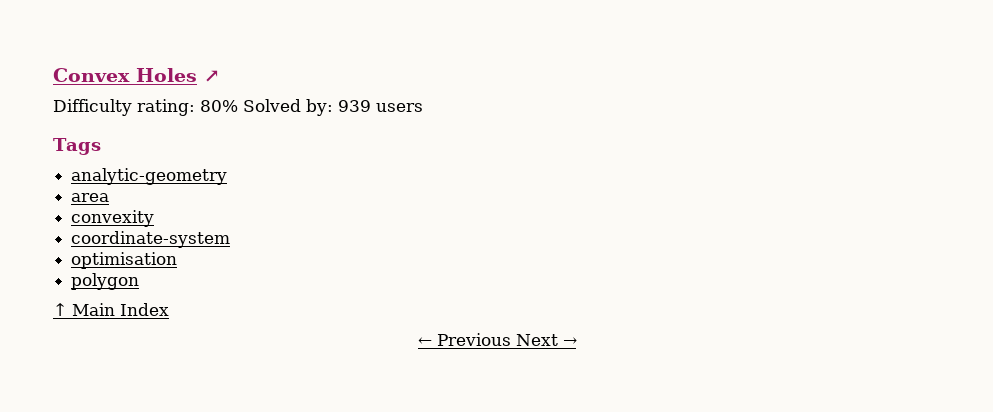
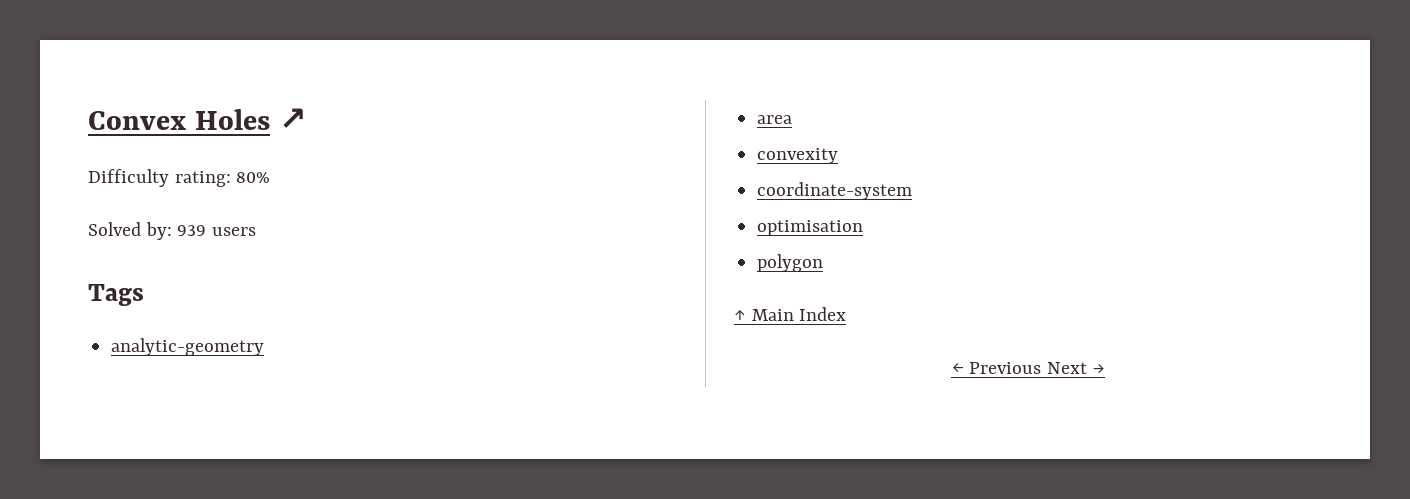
- Difficulty rating: 80% Solved by: 939 users
+ Difficulty rating: 80%
+ Solved by: 939 users

